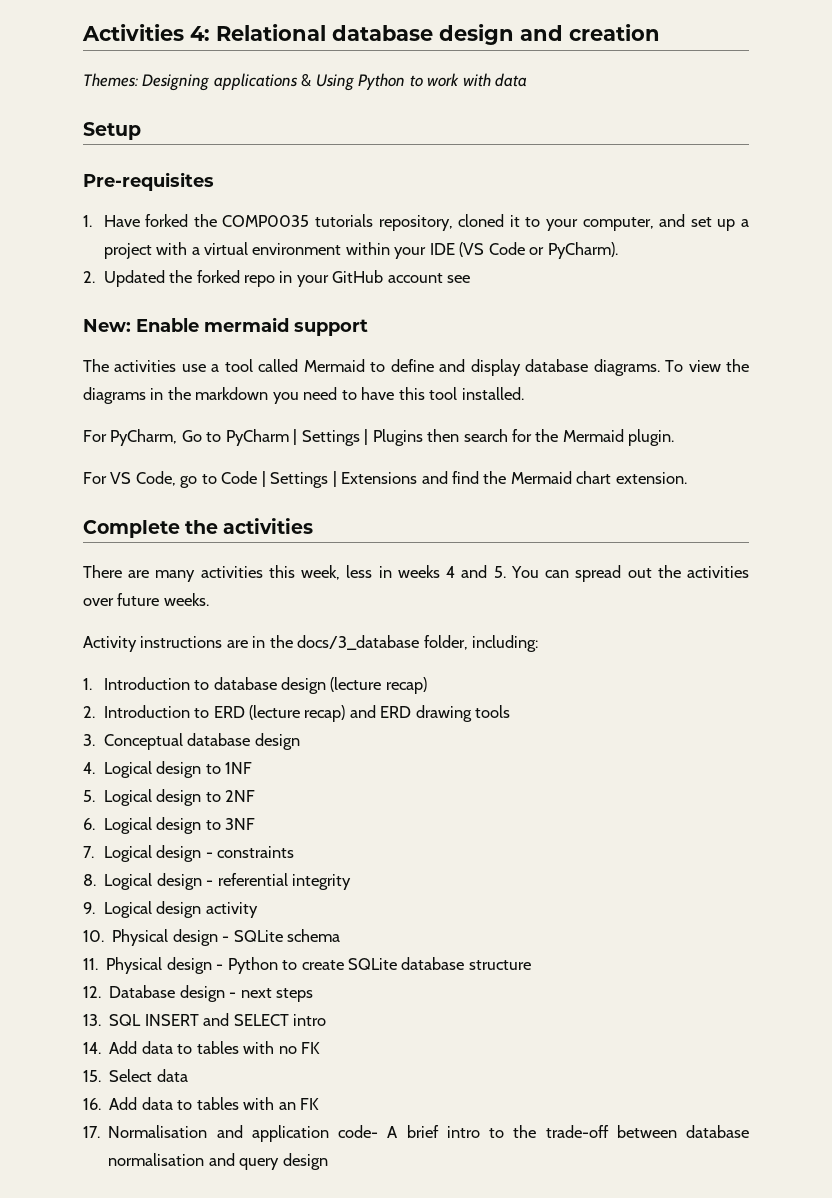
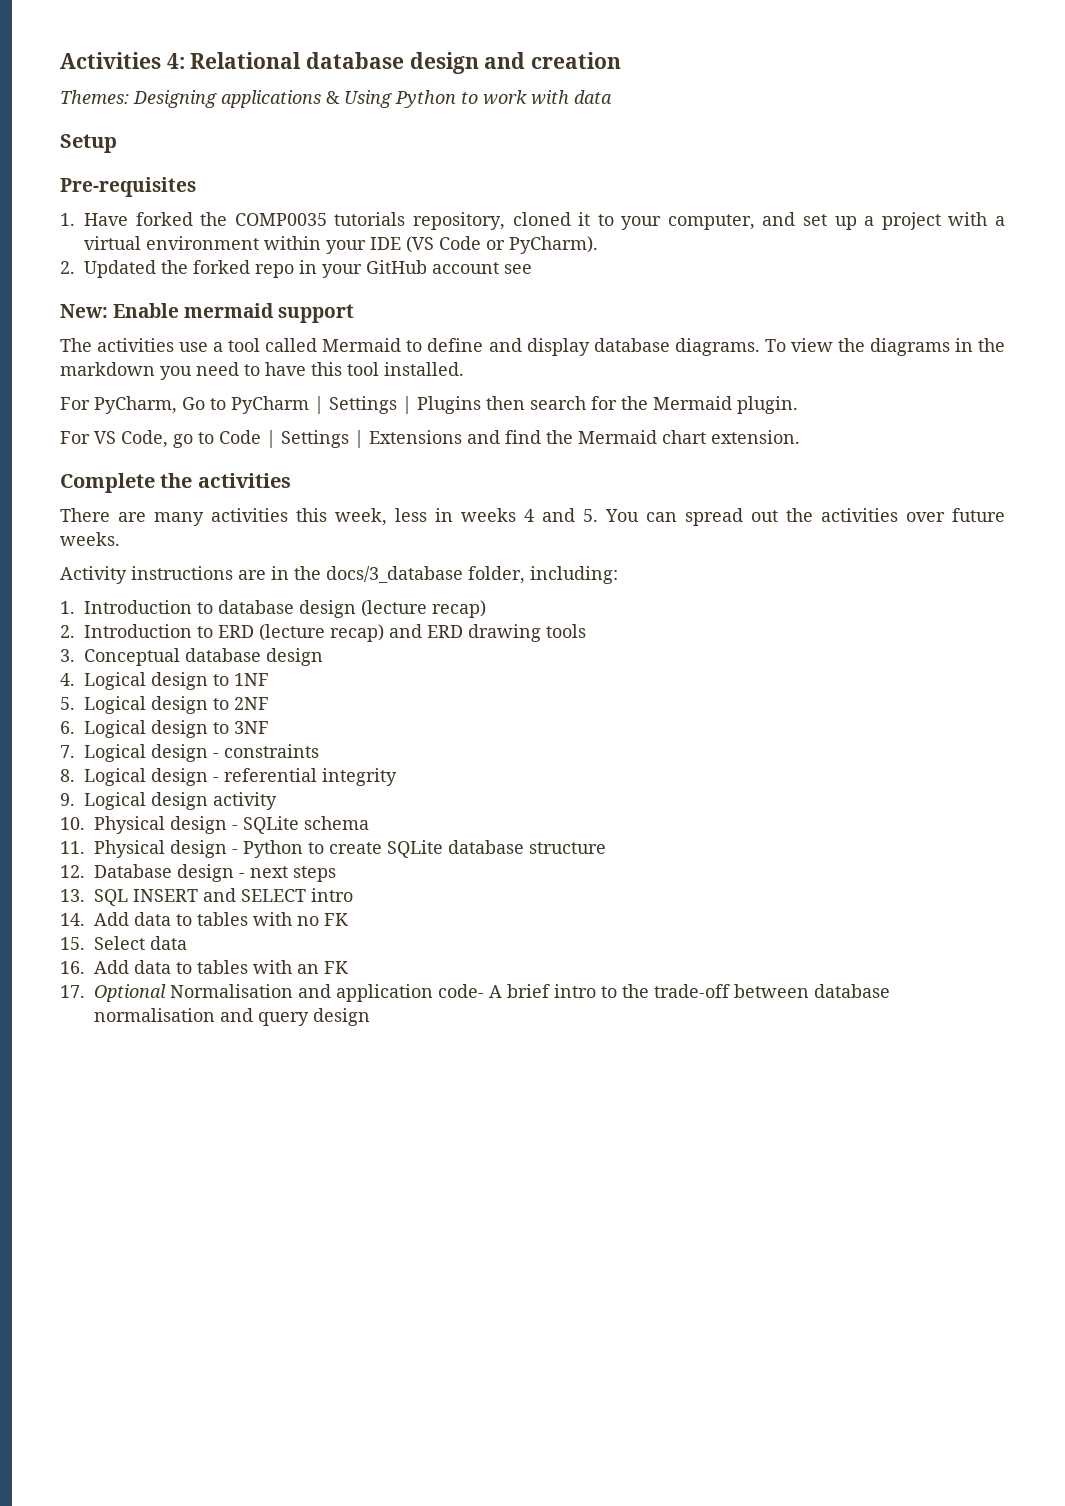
- 17. Normalisation and application code- A brief intro to the trade-off between database normalisation and query design
+ 17. Optional Normalisation and application code- A brief intro to the trade-off between database normalisation and query design

